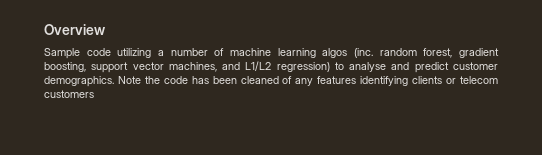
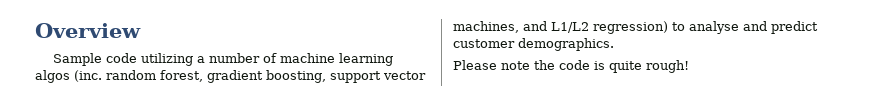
- Sample code utilizing a number of machine learning algos (inc. random forest, gradient boosting, support vector machines, and L1/L2 regression) to analyse and predict customer demographics. Note the code has been cleaned of any features identifying clients or telecom customers
+ Sample code utilizing a number of machine learning algos (inc. random forest, gradient boosting, support vector machines, and L1/L2 regression) to analyse and predict customer demographics.
+ Please note the code is quite rough!

